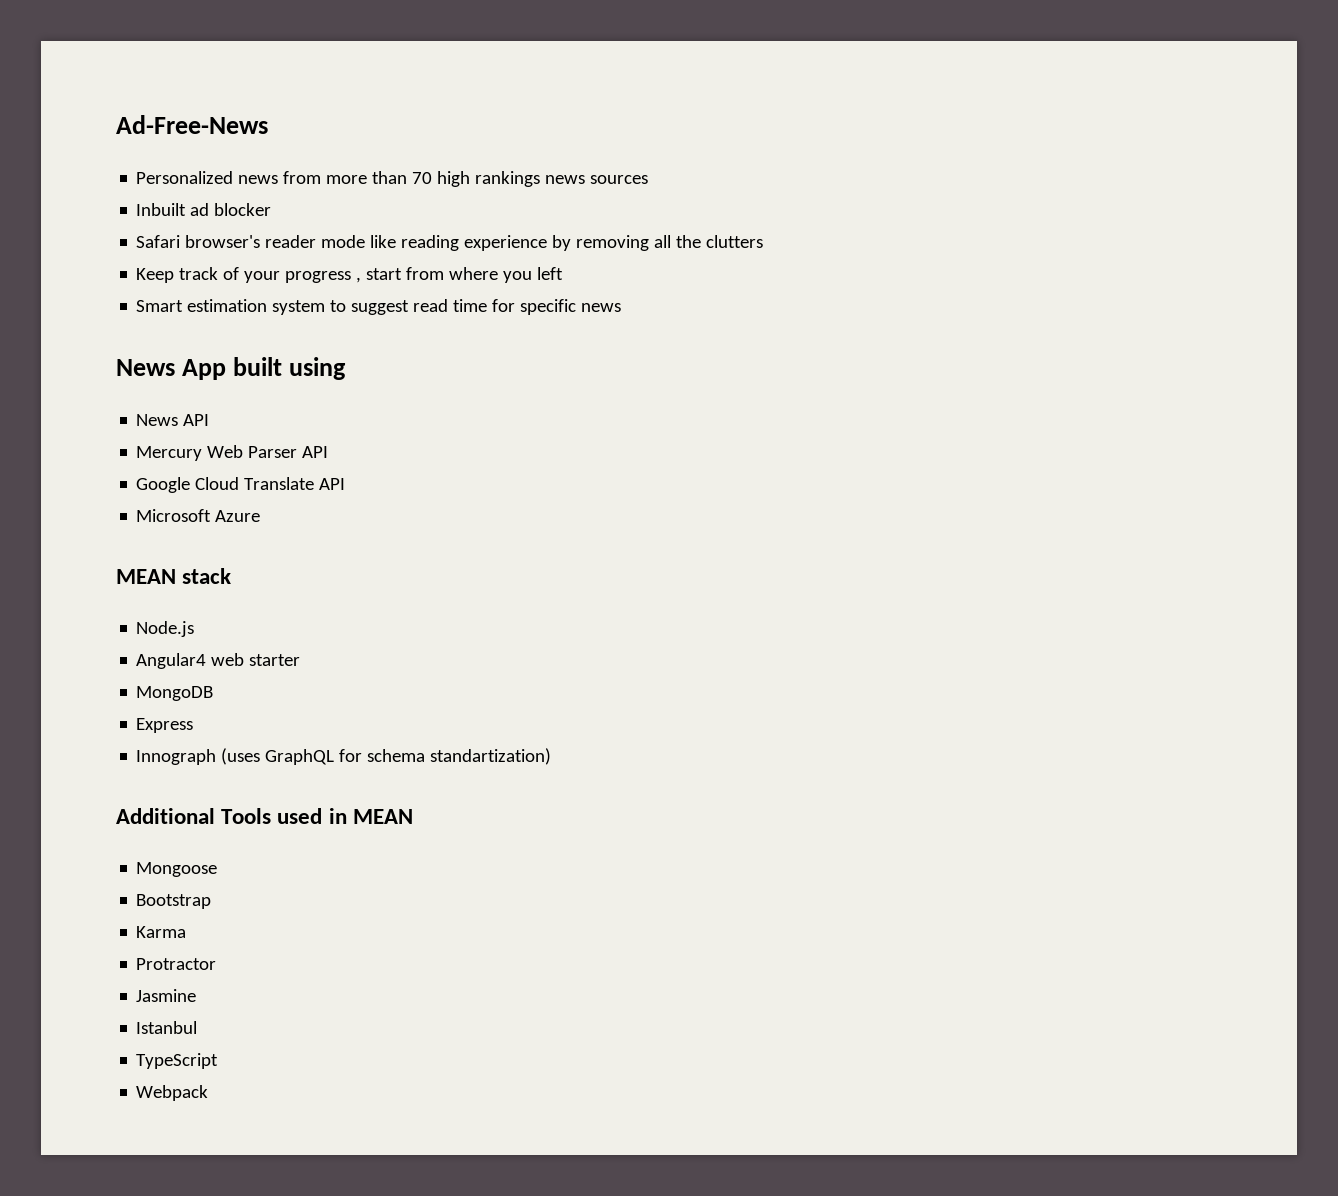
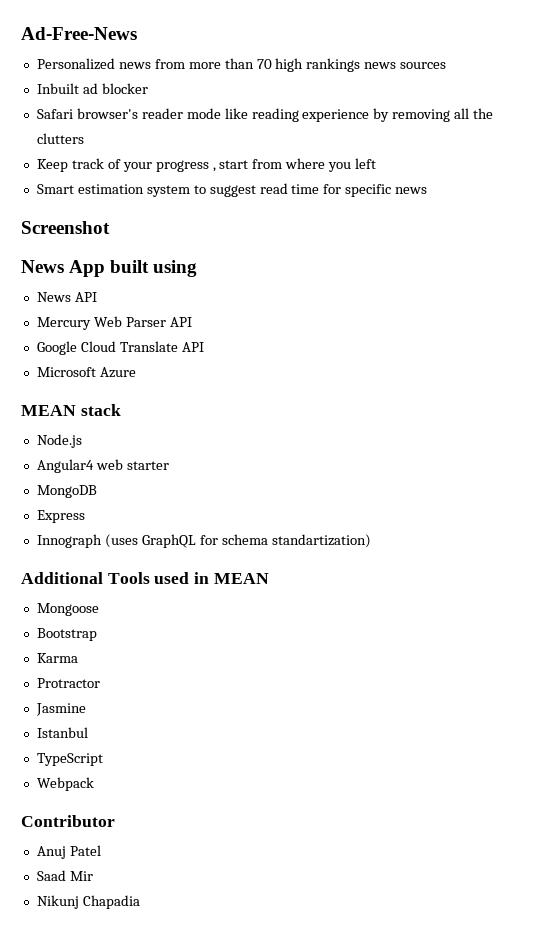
+ Screenshot
+ Contributor
+ Anuj Patel
+ Saad Mir
+ Nikunj Chapadia

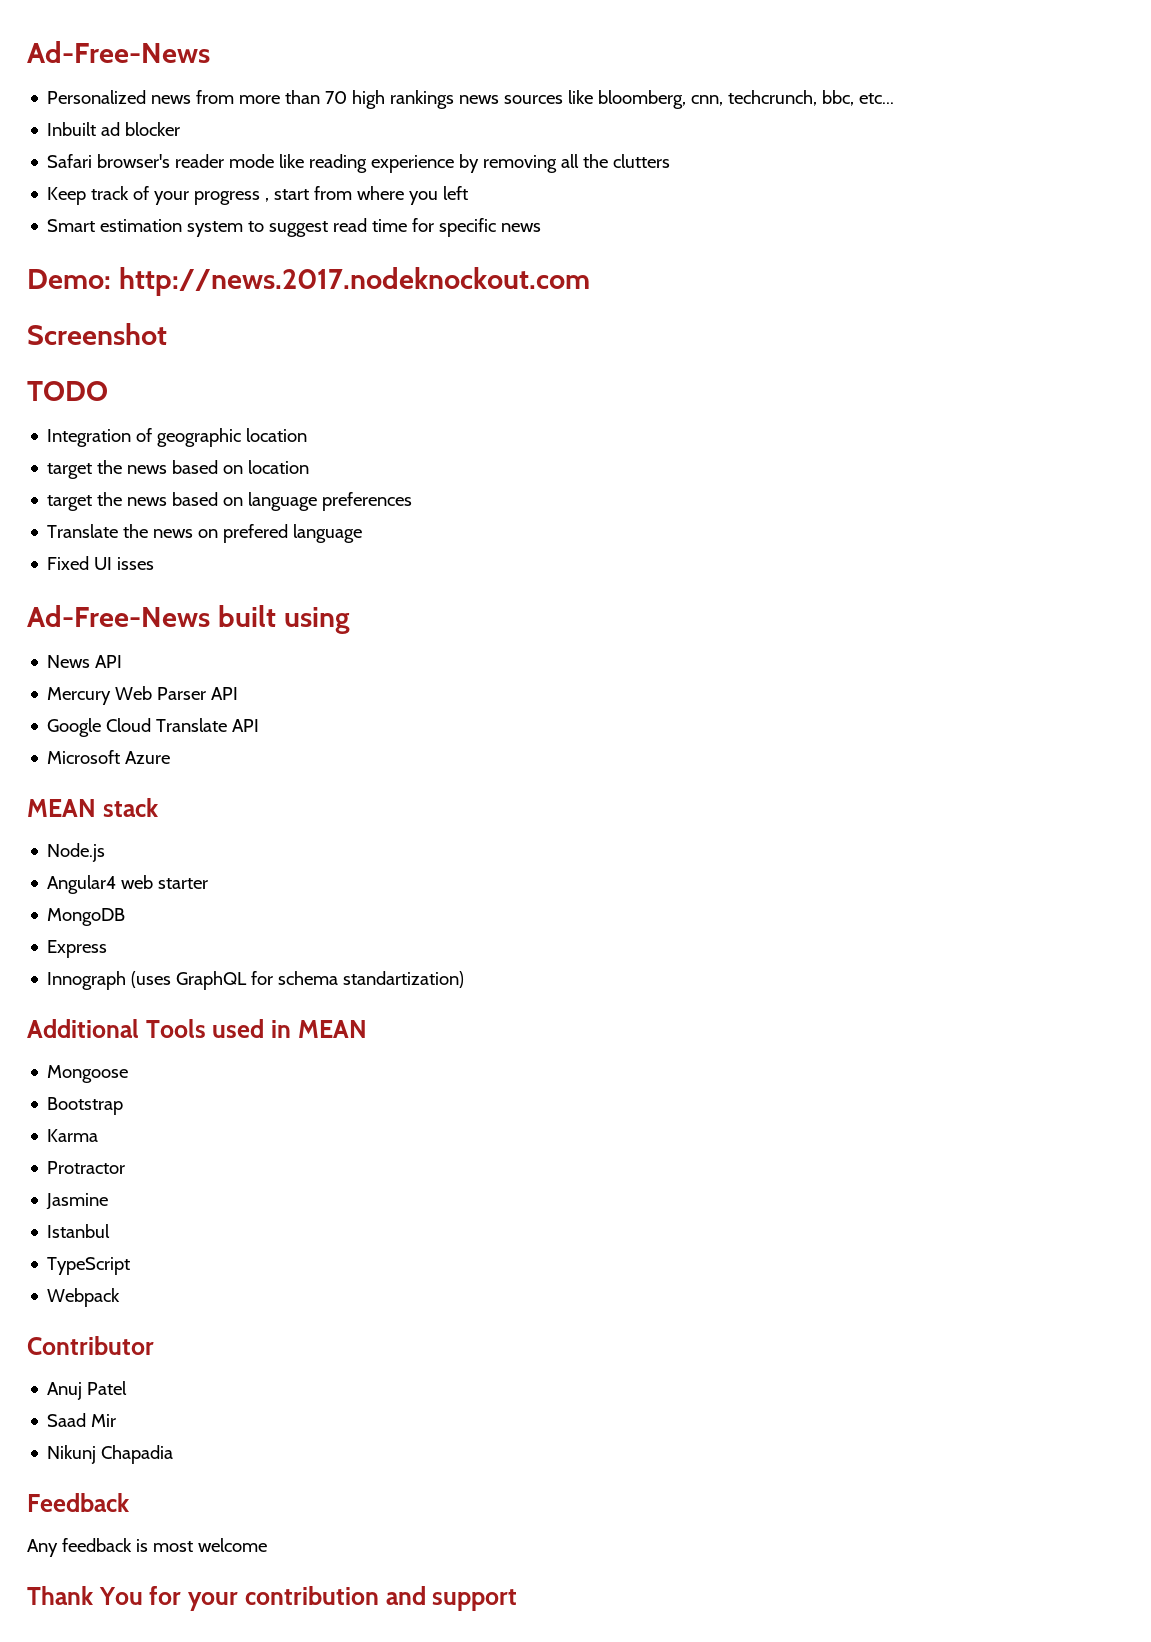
- Personalized news from more than 70 high rankings news sources
+ Personalized news from more than 70 high rankings news sources like bloomberg, cnn, techcrunch, bbc, etc...
+ Demo: http://news.2017.nodeknockout.com
- News App built using
+ TODO
+ Integration of geographic location
+ target the news based on location
+ target the news based on language preferences
+ Translate the news on prefered language
+ Fixed UI isses
+ Ad-Free-News built using
+ Feedback
+ Any feedback is most welcome
+ Thank You for your contribution and support

